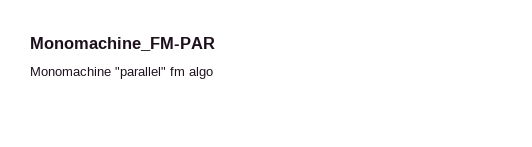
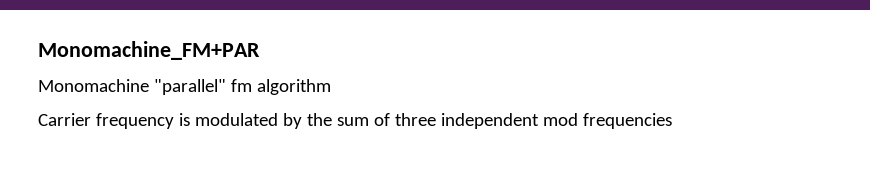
- Monomachine_FM-PAR
+ Monomachine_FM+PAR
- Monomachine "parallel" fm algo
+ Monomachine "parallel" fm algorithm
+ Carrier frequency is modulated by the sum of three independent mod frequencies

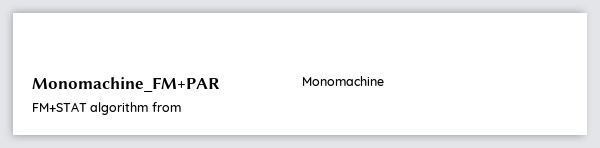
- Monomachine "parallel" fm algorithm
- Carrier frequency is modulated by the sum of three independent mod frequencies
+ FM+STAT algorithm from Monomachine

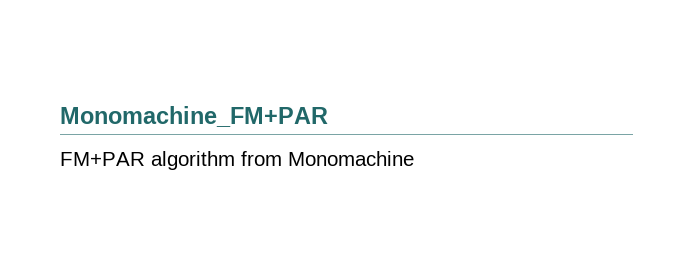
- FM+STAT algorithm from Monomachine
+ FM+PAR algorithm from Monomachine

